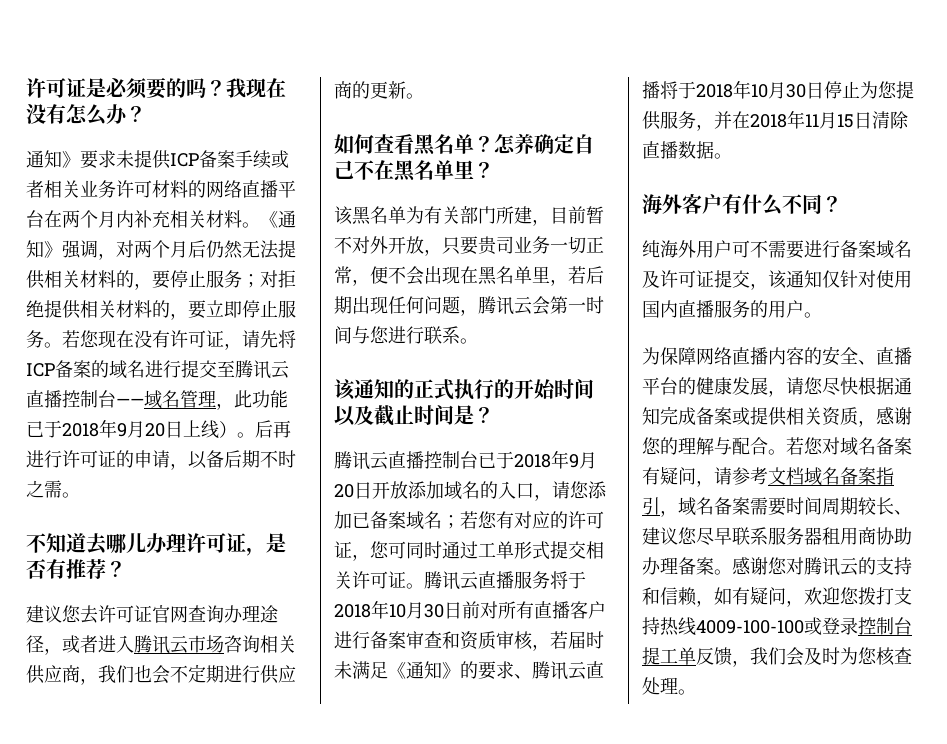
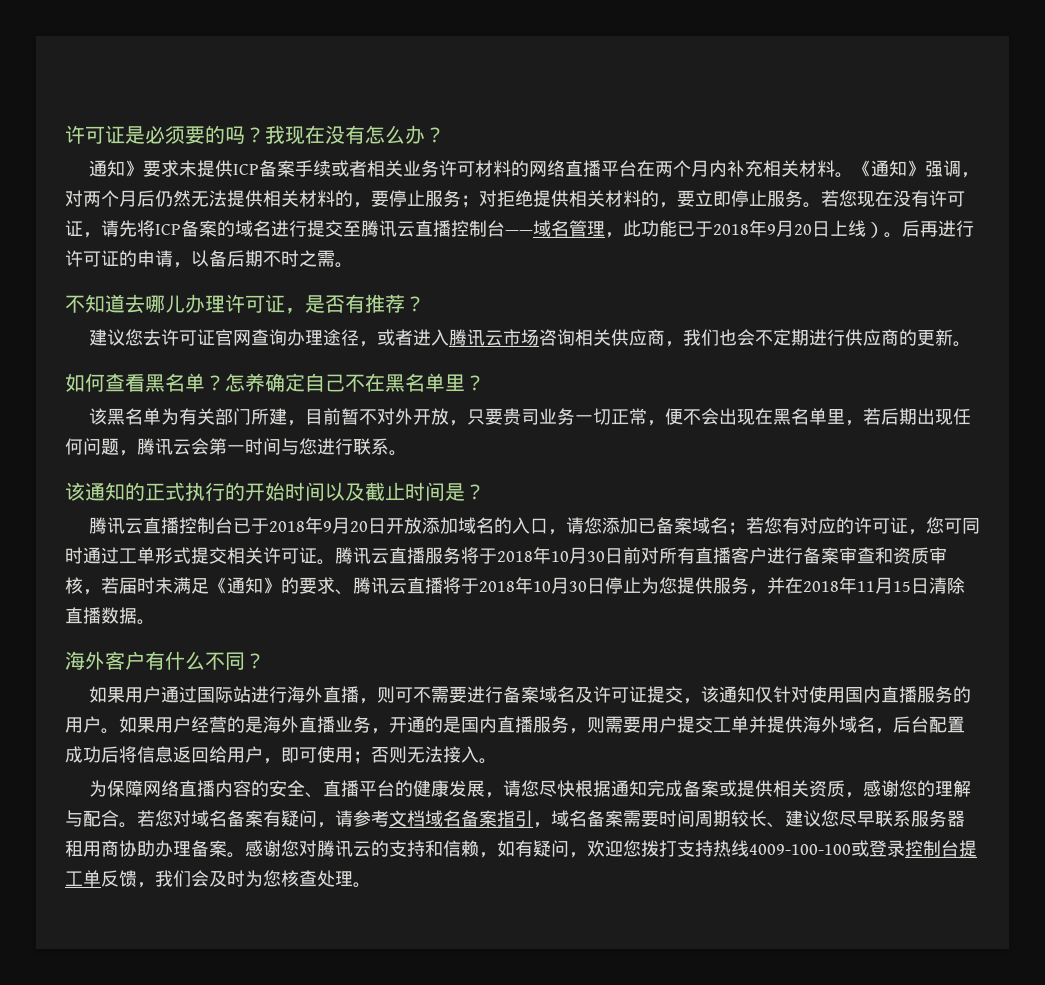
- 纯海外用户可不需要进行备案域名及许可证提交，该通知仅针对使用国内直播服务的用户。
+ 如果用户通过国际站进行海外直播，则可不需要进行备案域名及许可证提交，该通知仅针对使用国内直播服务的用户。如果用户经营的是海外直播业务，开通的是国内直播服务，则需要用户提交工单并提供海外域名，后台配置成功后将信息返回给用户，即可使用；否则无法接入。

